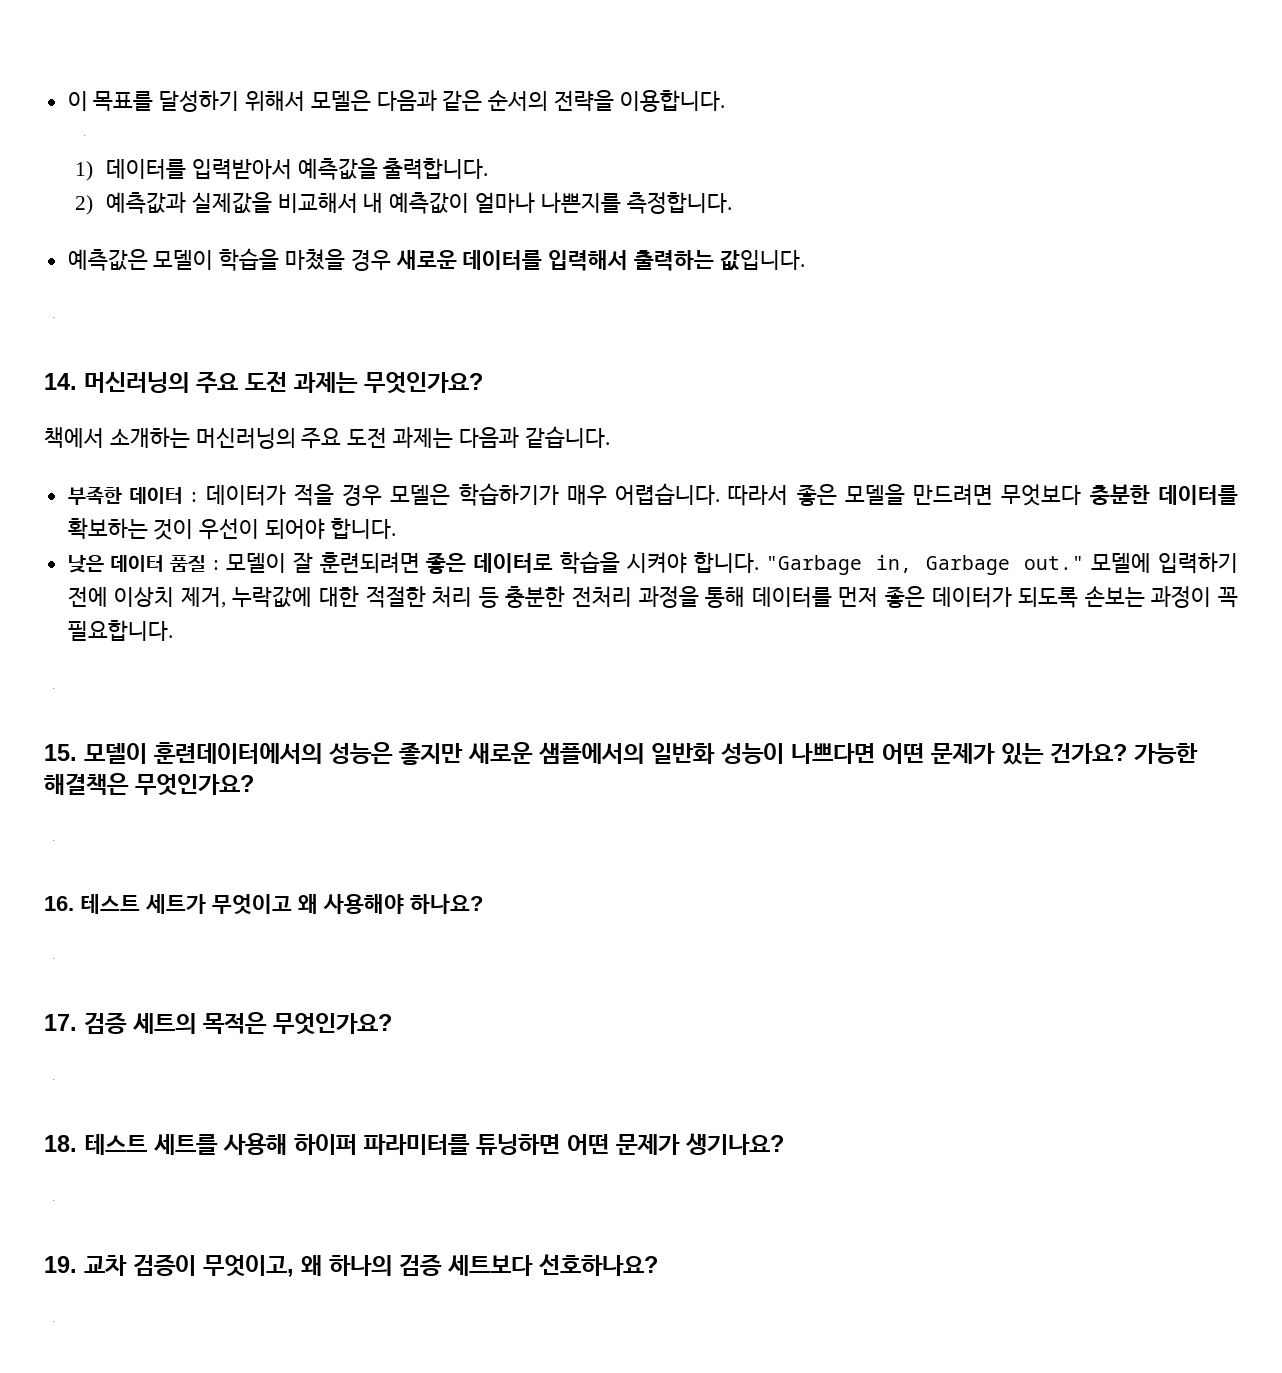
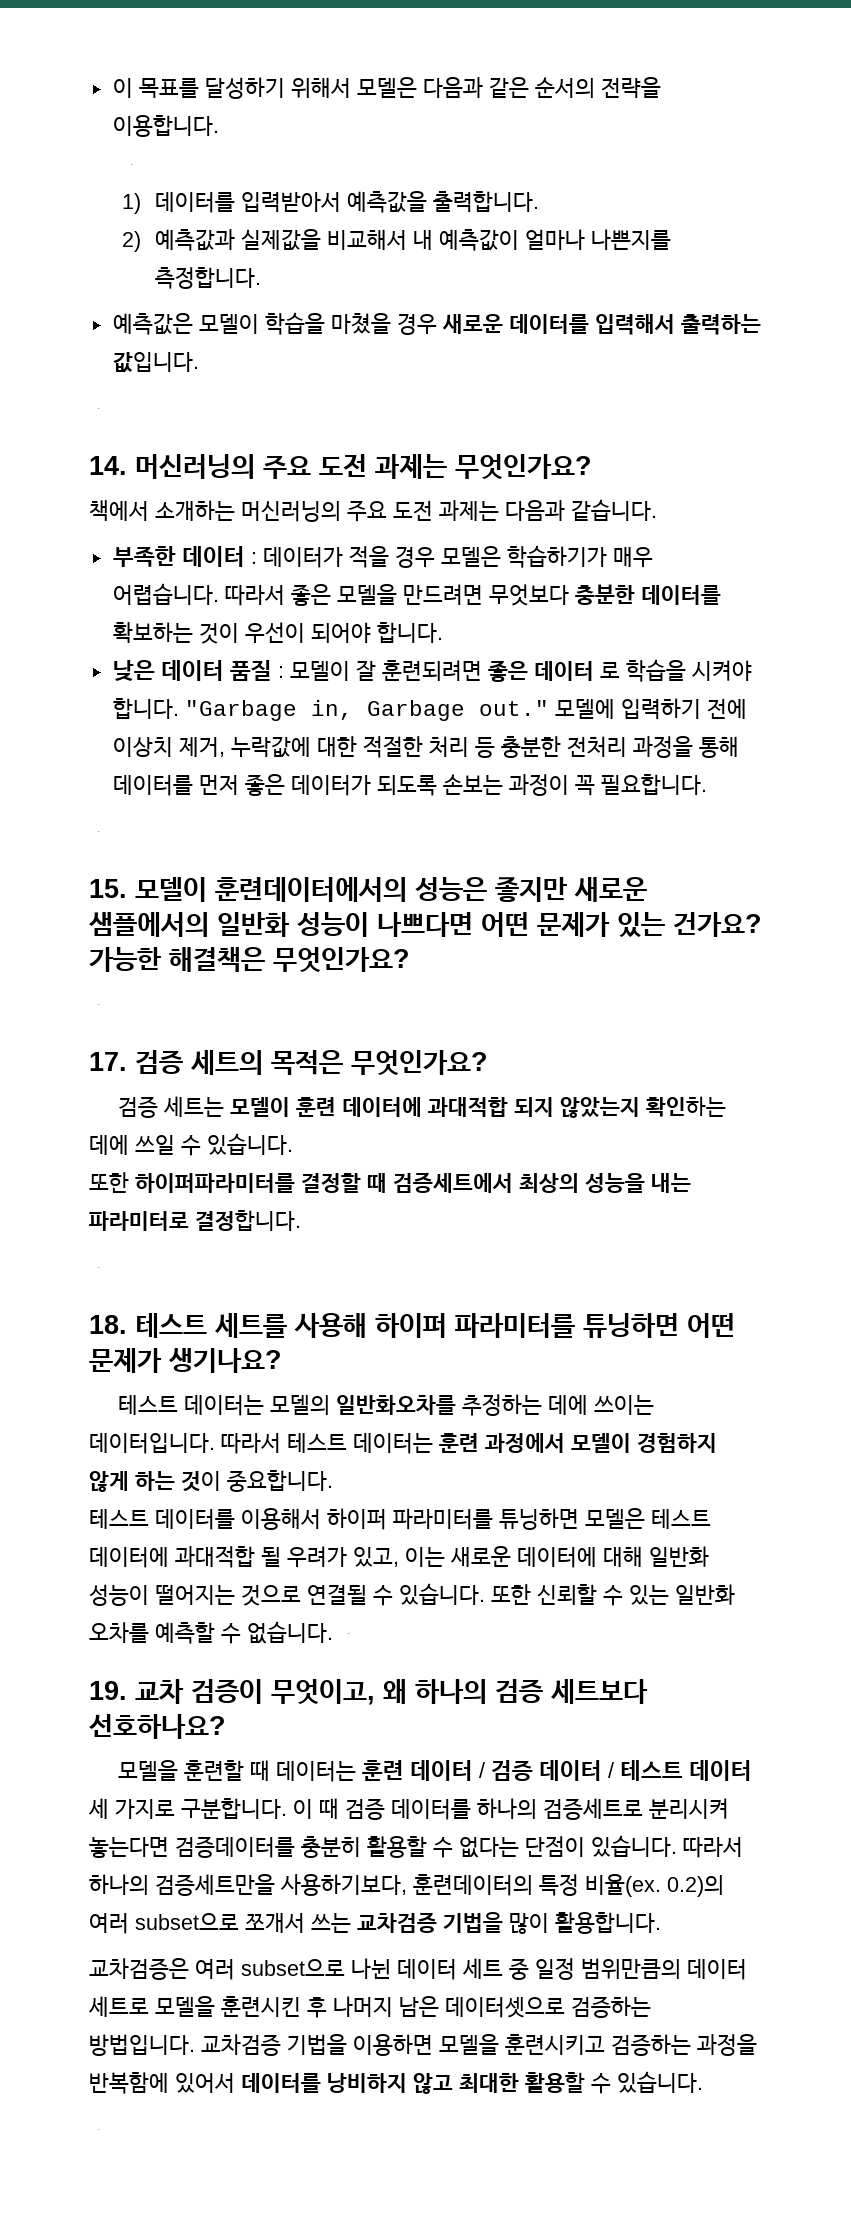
- 낮은 데이터 품질 : 모델이 잘 훈련되려면 좋은 데이터로 학습을 시켜야 합니다.
+ 낮은 데이터 품질 : 모델이 잘 훈련되려면 좋은 데이터 로 학습을 시켜야 합니다.
- 16. 테스트 세트가 무엇이고 왜 사용해야 하나요?
- ㅤ
+ 검증 세트는 모델이 훈련 데이터에 과대적합 되지 않았는지 확인하는 데에 쓰일 수 있습니다.
+ 또한 하이퍼파라미터를 결정할 때 검증세트에서 최상의 성능을 내는 파라미터로 결정합니다.
+ 테스트 데이터는 모델의 일반화오차를 추정하는 데에 쓰이는 데이터입니다. 따라서 테스트 데이터는 훈련 과정에서 모델이 경험하지 않게 하는 것이 중요합니다.
+ 테스트 데이터를 이용해서 하이퍼 파라미터를 튜닝하면 모델은 테스트 데이터에 과대적합 될 우려가 있고, 이는 새로운 데이터에 대해 일반화 성능이 떨어지는 것으로 연결될 수 있습니다. 또한 신뢰할 수 있는 일반화 오차를 예측할 수 없습니다.
+ 모델을 훈련할 때 데이터는 훈련 데이터 / 검증 데이터 / 테스트 데이터 세 가지로 구분합니다. 이 때 검증 데이터를 하나의 검증세트로 분리시켜 놓는다면 검증데이터를 충분히 활용할 수 없다는 단점이 있습니다. 따라서 하나의 검증세트만을 사용하기보다, 훈련데이터의 특정 비율(ex. 0.2)의 여러 subset으로 쪼개서 쓰는 교차검증 기법을 많이 활용합니다.
+ 교차검증은 여러 subset으로 나뉜 데이터 세트 중 일정 범위만큼의 데이터 세트로 모델을 훈련시킨 후 나머지 남은 데이터셋으로 검증하는 방법입니다. 교차검증 기법을 이용하면 모델을 훈련시키고 검증하는 과정을 반복함에 있어서 데이터를 낭비하지 않고 최대한 활용할 수 있습니다.

